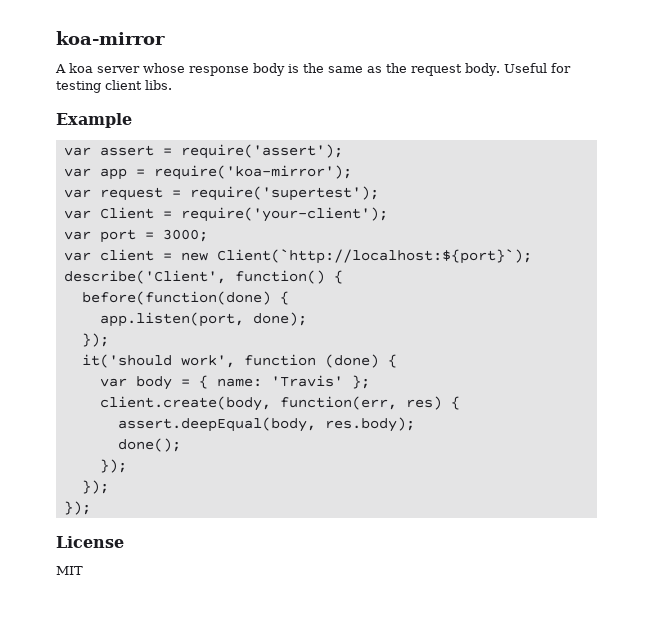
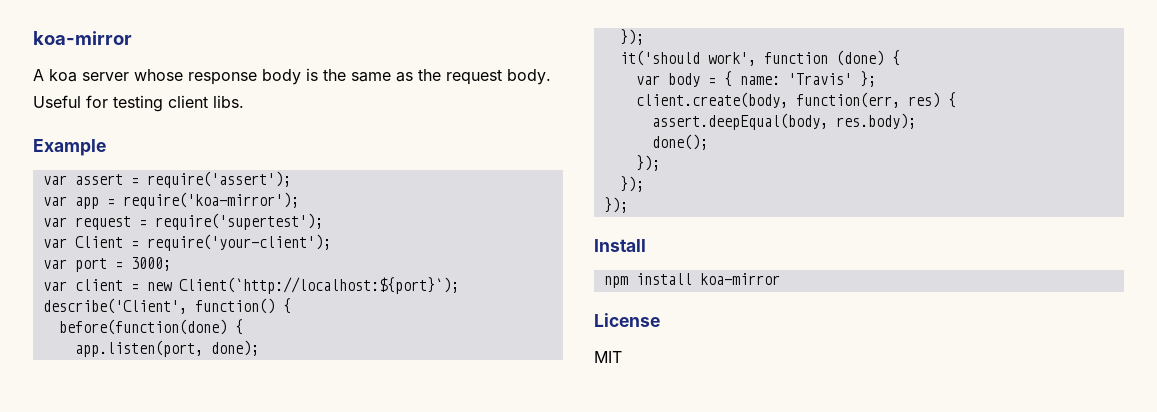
+ Install
+ npm install koa-mirror

